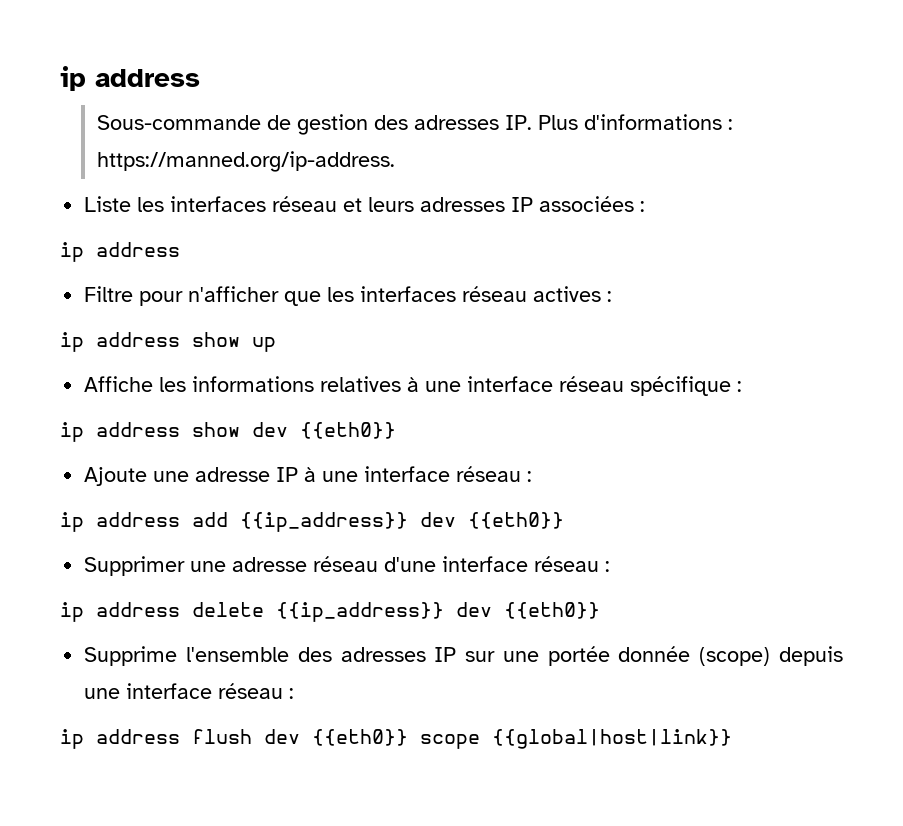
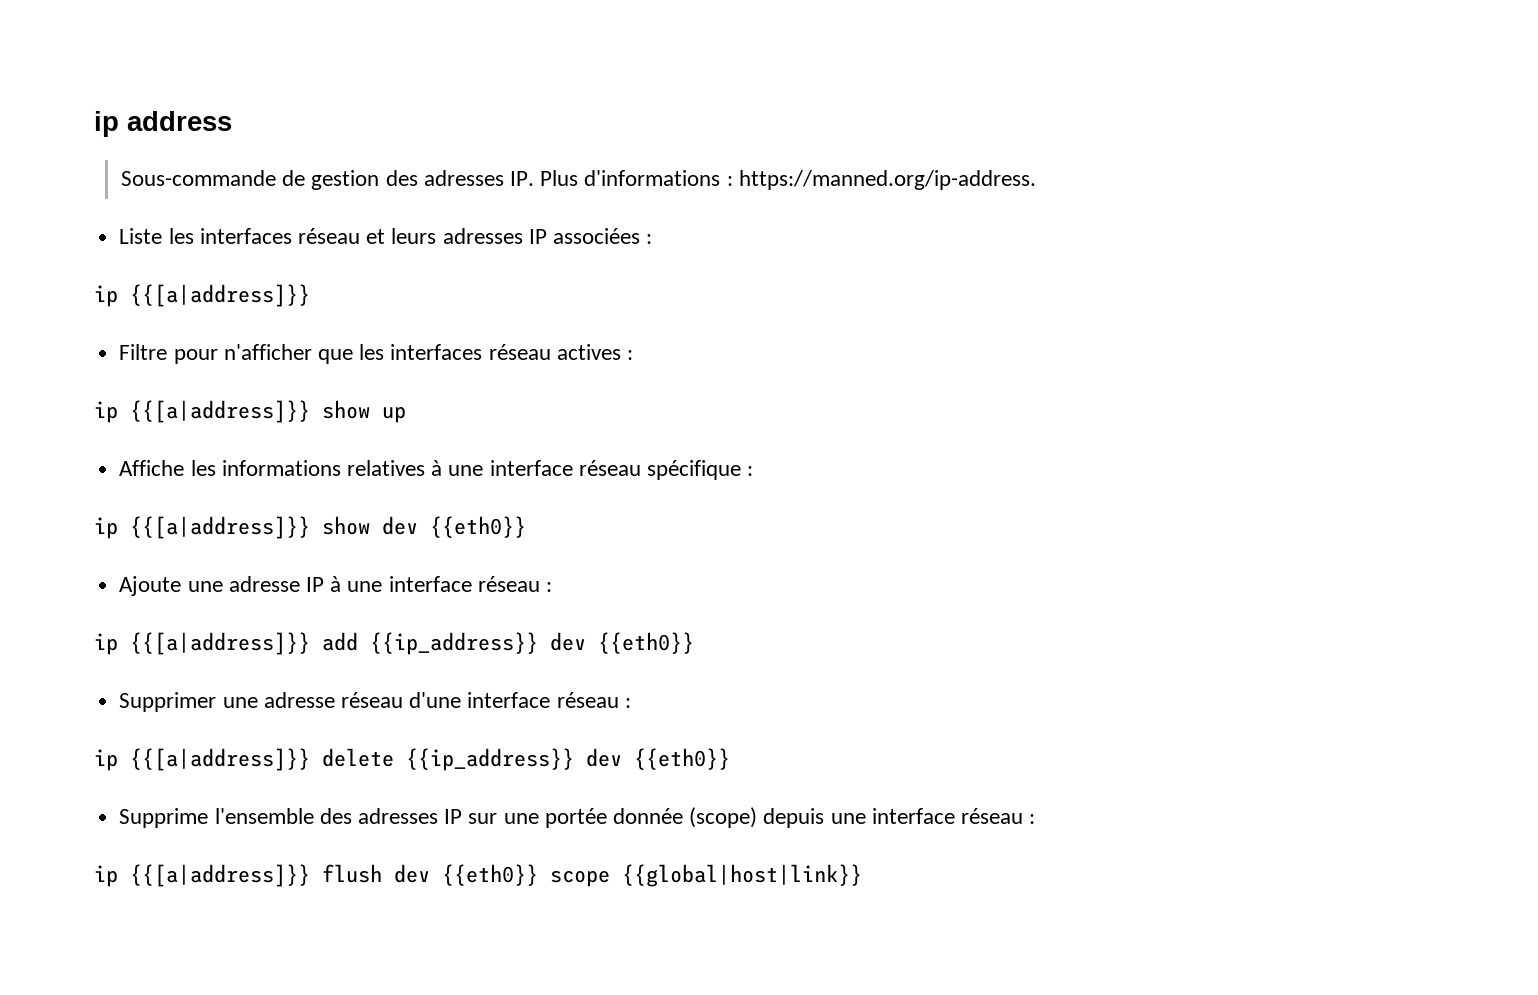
  Liste les interfaces réseau et leurs adresses IP associées :
- ip address
+ ip {{[a|address]}}
- ip address show up
+ ip {{[a|address]}} show up
- ip address show dev {{eth0}}
+ ip {{[a|address]}} show dev {{eth0}}
- ip address add {{ip_address}} dev {{eth0}}
+ ip {{[a|address]}} add {{ip_address}} dev {{eth0}}
- ip address delete {{ip_address}} dev {{eth0}}
+ ip {{[a|address]}} delete {{ip_address}} dev {{eth0}}
- ip address flush dev {{eth0}} scope {{global|host|link}}
+ ip {{[a|address]}} flush dev {{eth0}} scope {{global|host|link}}

